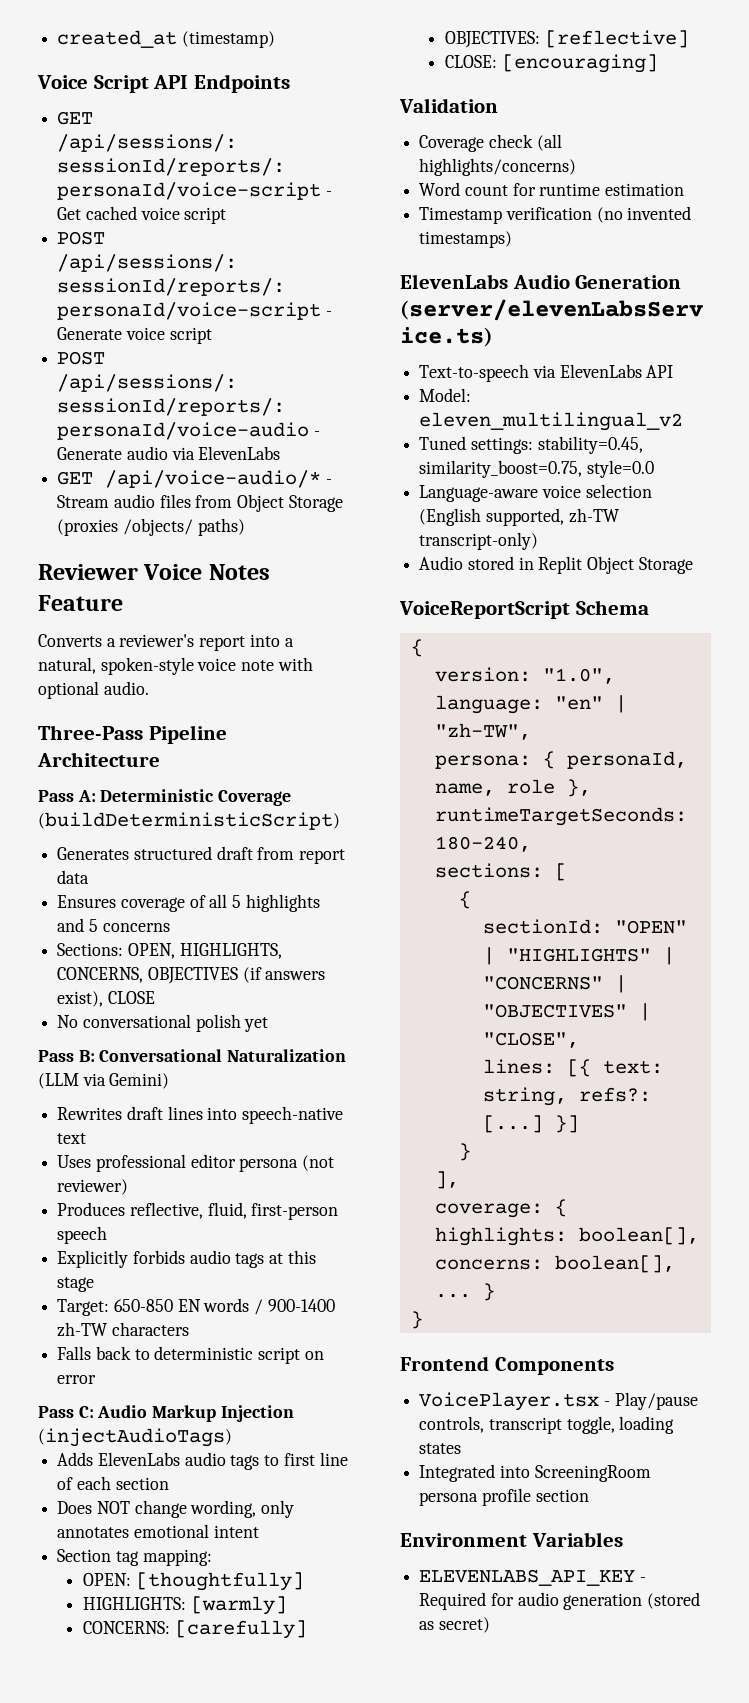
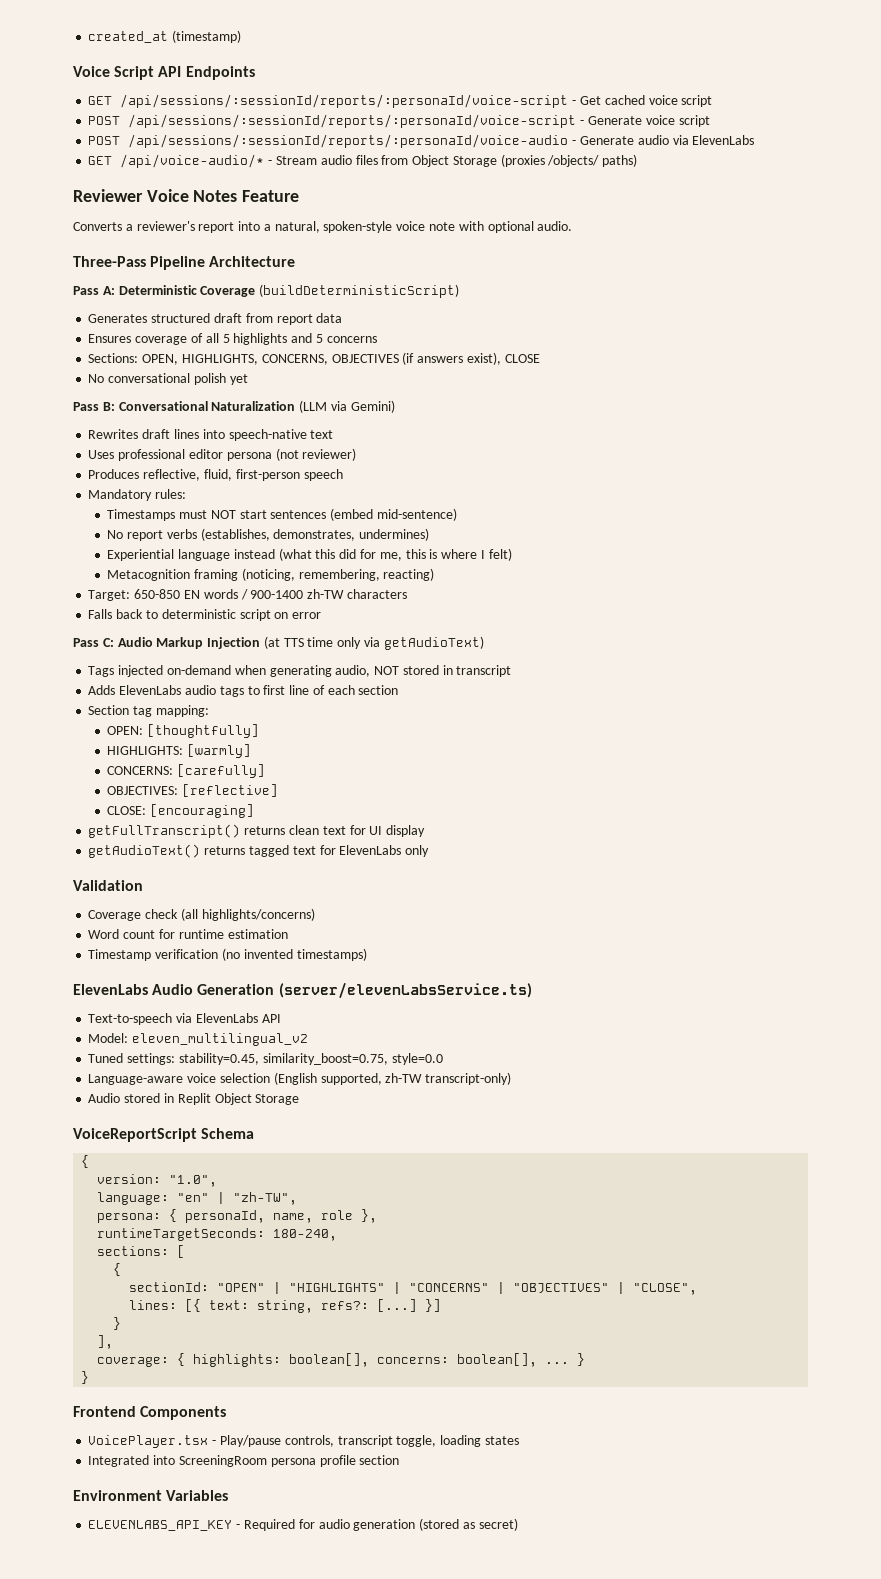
- Explicitly forbids audio tags at this stage
+ Mandatory rules:
+ Timestamps must NOT start sentences (embed mid-sentence)
+ No report verbs (establishes, demonstrates, undermines)
+ Experiential language instead (what this did for me, this is where I felt)
+ Metacognition framing (noticing, remembering, reacting)
- Pass C: Audio Markup Injection (injectAudioTags)
+ Pass C: Audio Markup Injection (at TTS time only via getAudioText)
+ Tags injected on-demand when generating audio, NOT stored in transcript
- Does NOT change wording, only annotates emotional intent
+ getFullTranscript() returns clean text for UI display
+ getAudioText() returns tagged text for ElevenLabs only

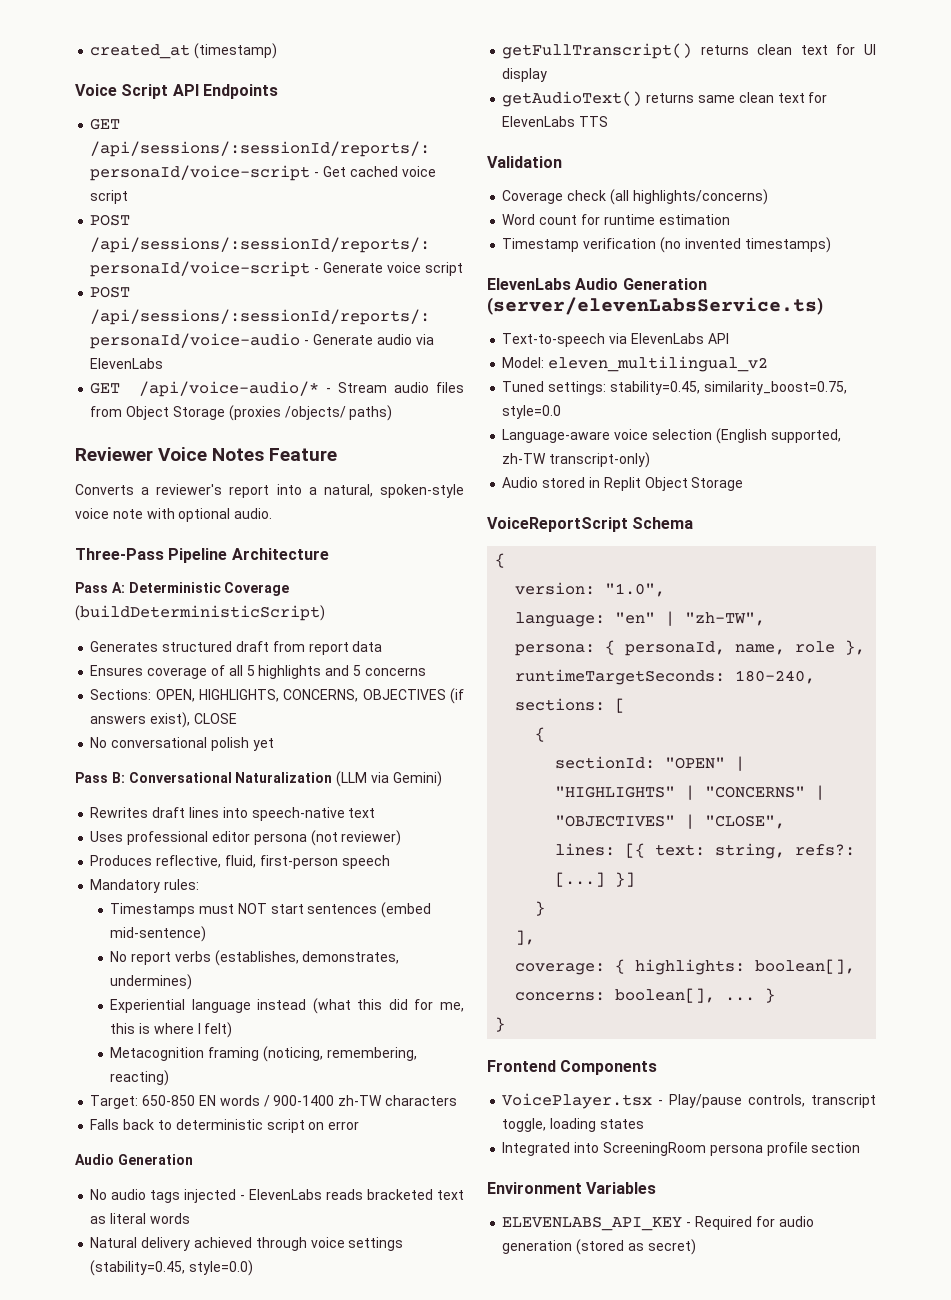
  Falls back to deterministic script on error
- Pass C: Audio Markup Injection (at TTS time only via getAudioText)
- Tags injected on-demand when generating audio, NOT stored in transcript
- Adds ElevenLabs audio tags to first line of each section
- Section tag mapping:
- OPEN: [thoughtfully]
- HIGHLIGHTS: [warmly]
- CONCERNS: [carefully]
- OBJECTIVES: [reflective]
- CLOSE: [encouraging]
+ Audio Generation
+ No audio tags injected - ElevenLabs reads bracketed text as literal words
+ Natural delivery achieved through voice settings (stability=0.45, style=0.0)
- getAudioText() returns tagged text for ElevenLabs only
+ getAudioText() returns same clean text for ElevenLabs TTS

